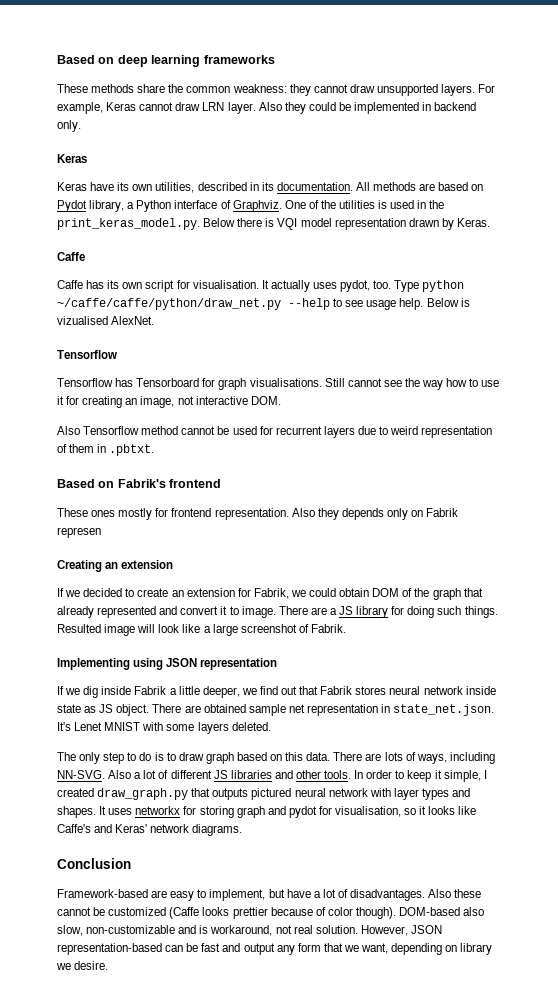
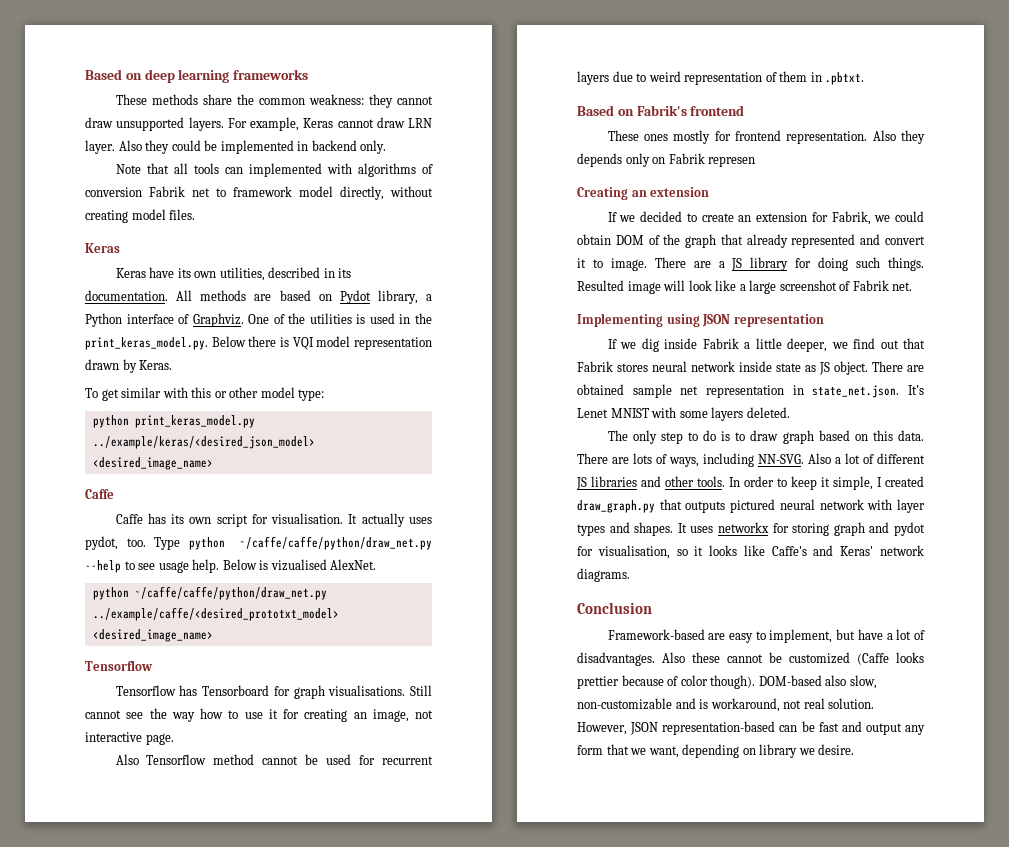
+ Note that all tools can implemented with algorithms of conversion Fabrik net to framework model directly, without creating model files.
+ To get similar with this or other model type:
+ python print_keras_model.py ../example/keras/<desired_json_model> <desired_image_name>
+ python ~/caffe/caffe/python/draw_net.py ../example/caffe/<desired_prototxt_model> <desired_image_name>
- Still cannot see the way how to use it for creating an image, not interactive DOM.
+ Still cannot see the way how to use it for creating an image, not interactive page.
- Resulted image will look like a large screenshot of Fabrik.
+ Resulted image will look like a large screenshot of Fabrik net.

